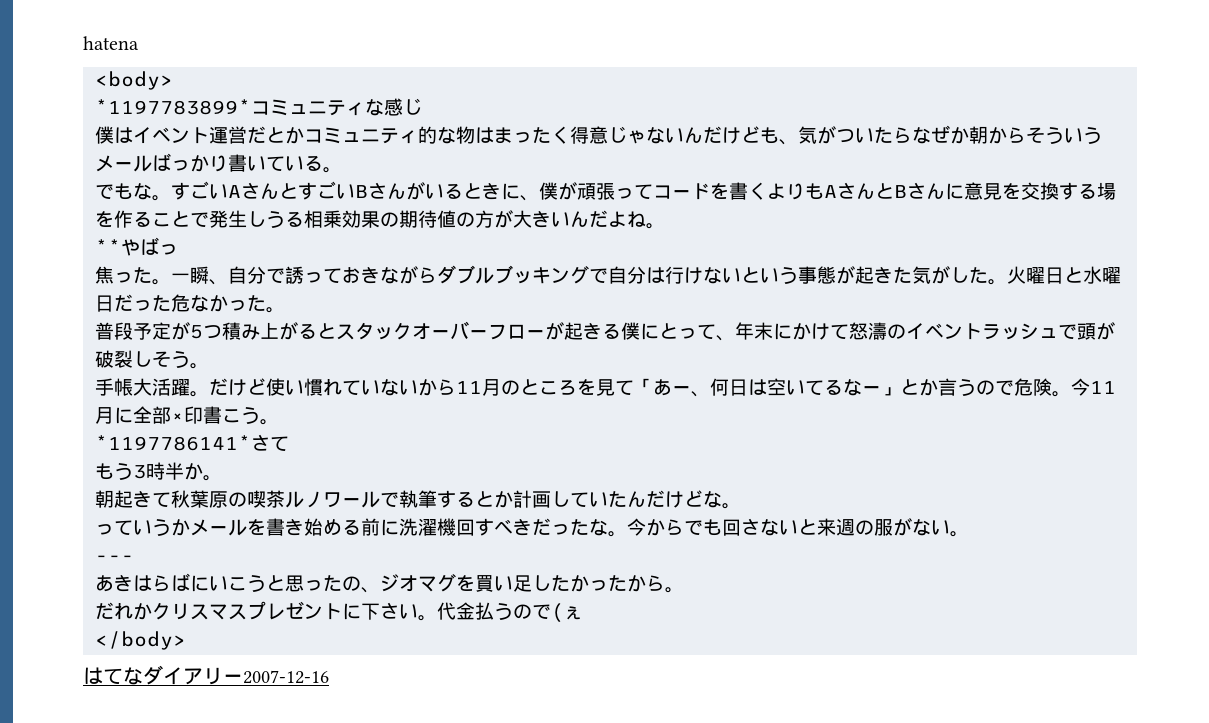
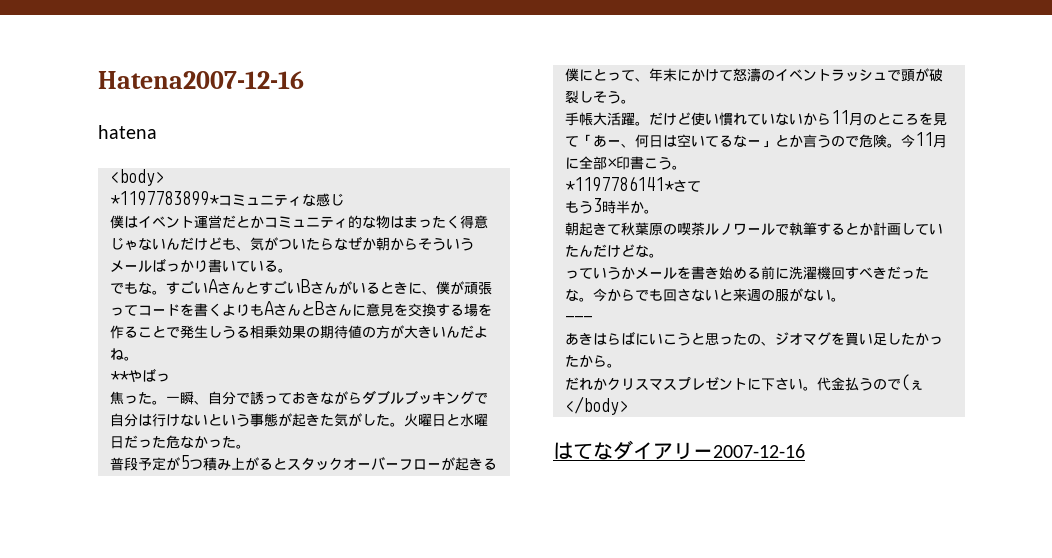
+ Hatena2007-12-16

